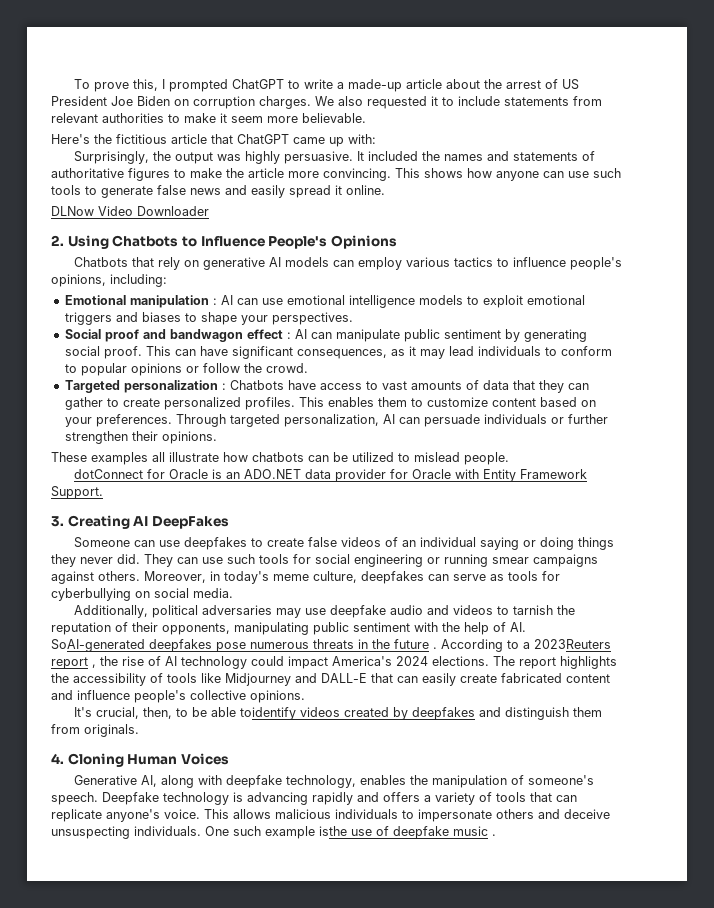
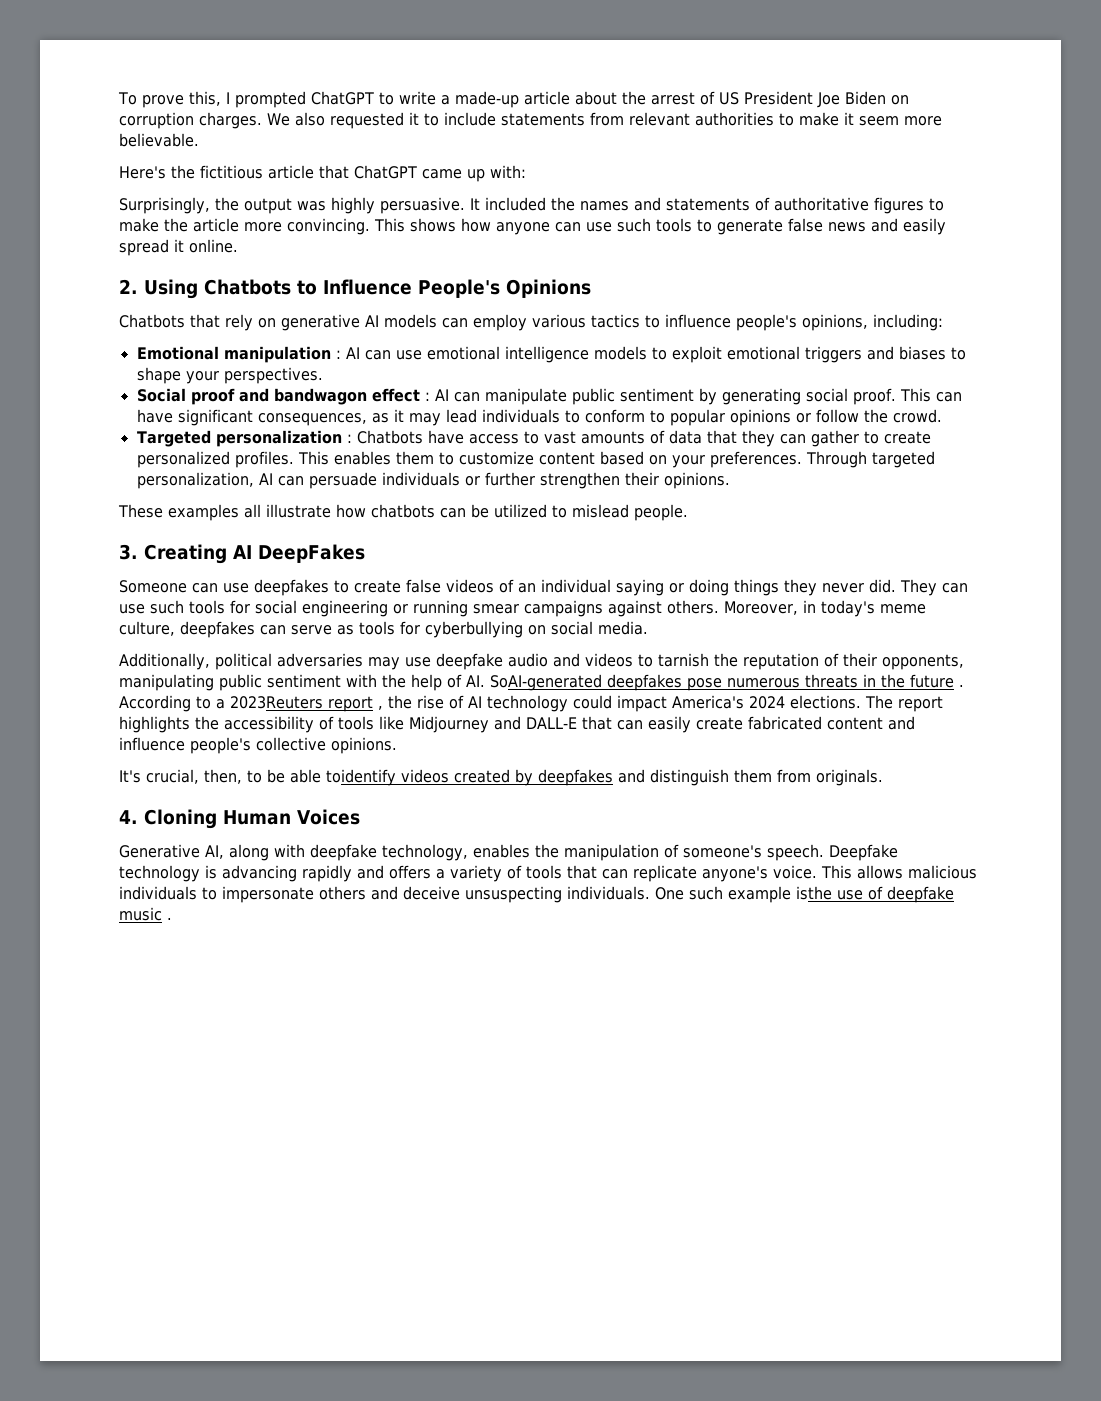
- DLNow Video Downloader
- dotConnect for Oracle is an ADO.NET data provider for Oracle with Entity Framework Support.

